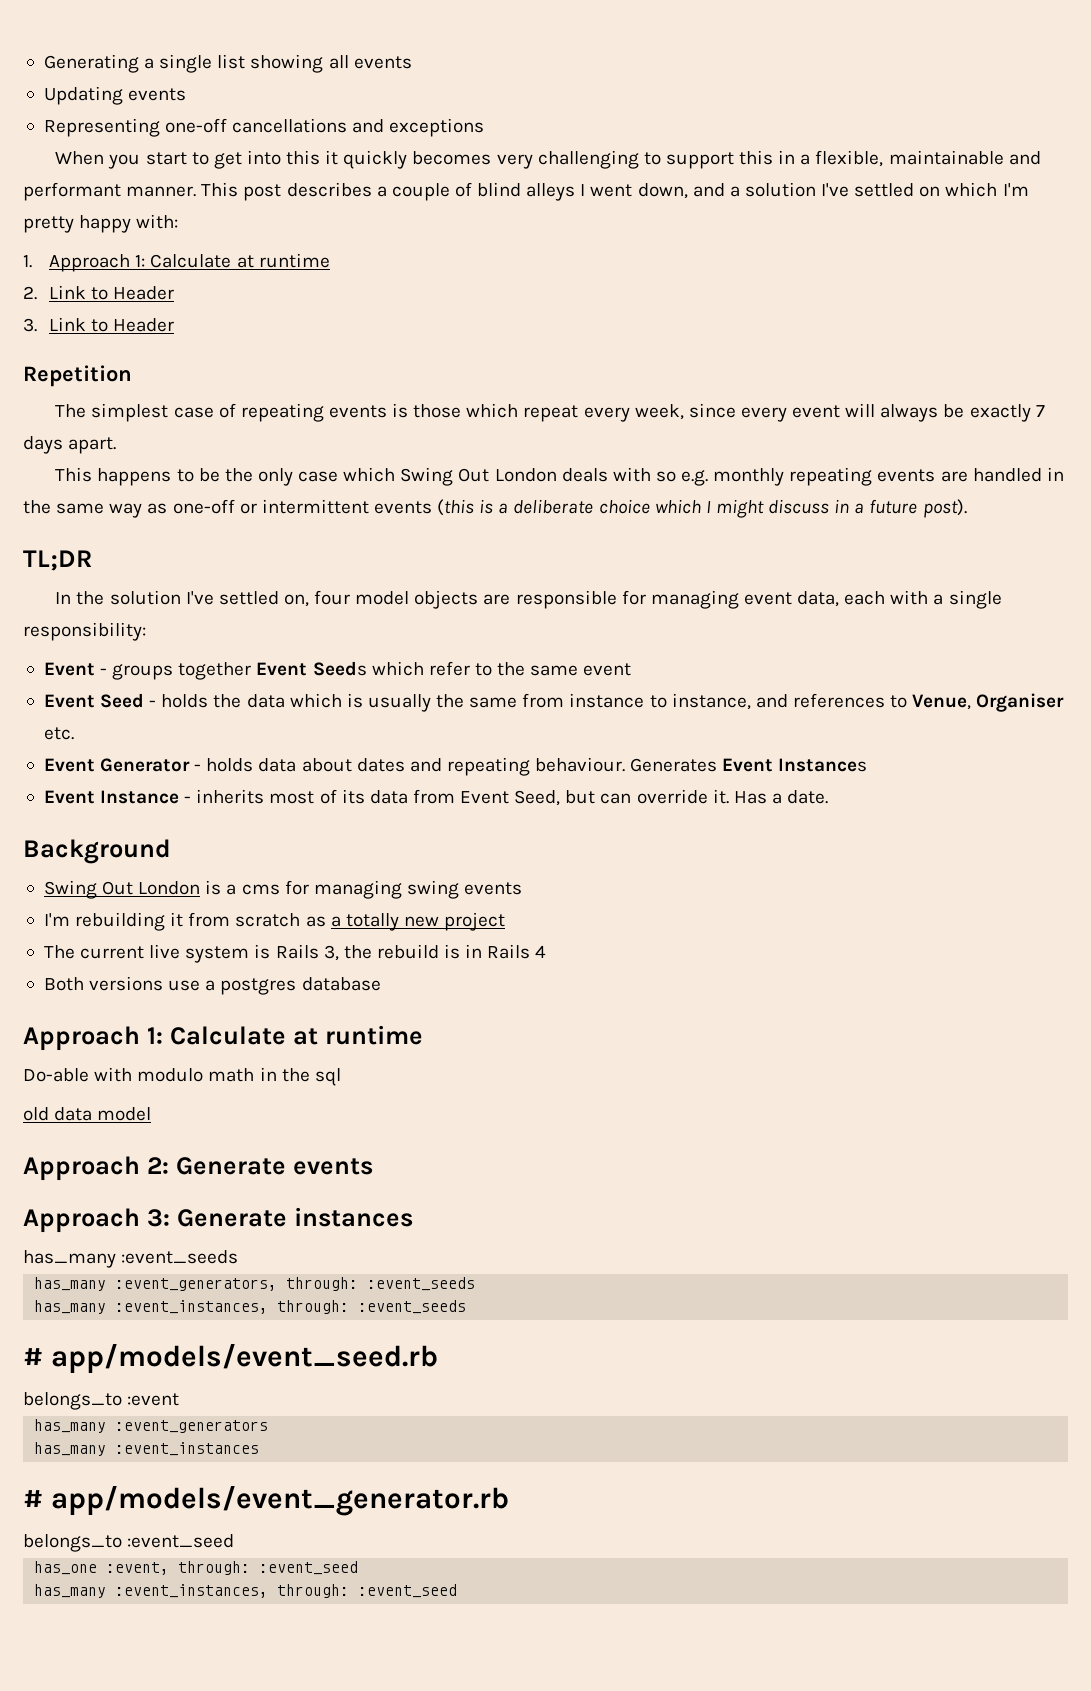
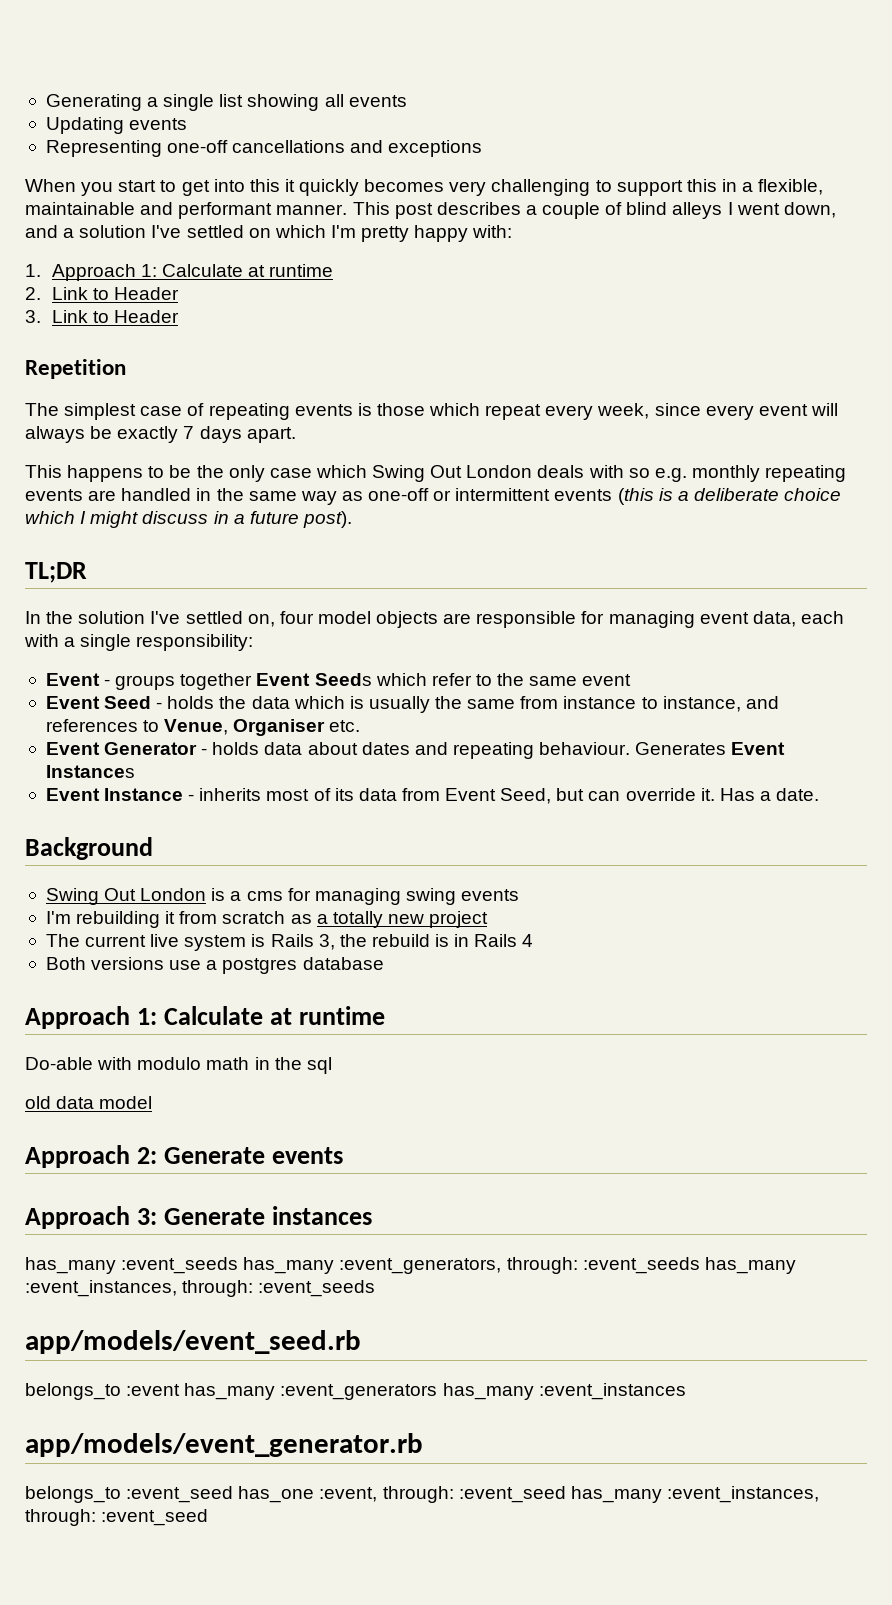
- has_many :event_seeds
- has_many :event_generators, through: :event_seeds
- has_many :event_instances, through: :event_seeds
+ has_many :event_seeds has_many :event_generators, through: :event_seeds has_many :event_instances, through: :event_seeds
- # app/models/event_seed.rb
+ app/models/event_seed.rb
- belongs_to :event
- has_many :event_generators
- has_many :event_instances
+ belongs_to :event has_many :event_generators has_many :event_instances
- # app/models/event_generator.rb
+ app/models/event_generator.rb
- belongs_to :event_seed
- has_one :event, through: :event_seed
- has_many :event_instances, through: :event_seed
+ belongs_to :event_seed has_one :event, through: :event_seed has_many :event_instances, through: :event_seed

